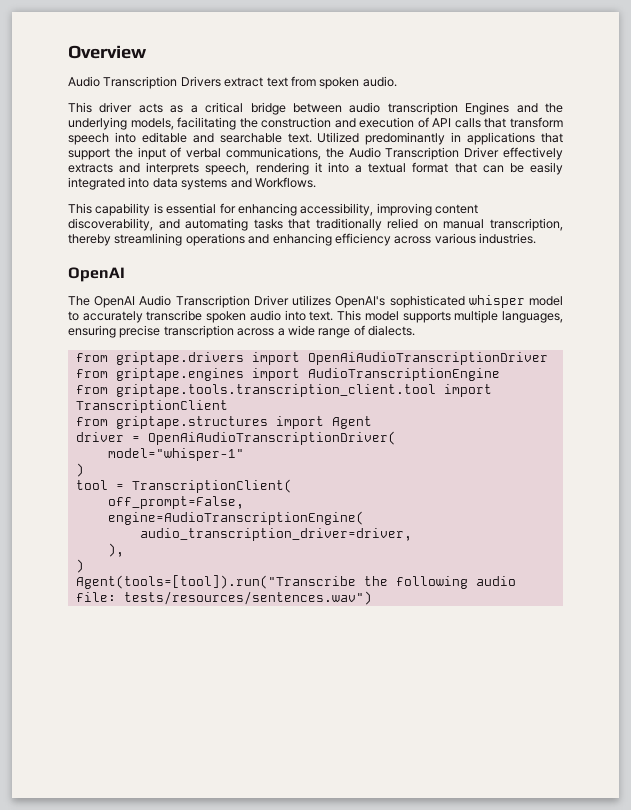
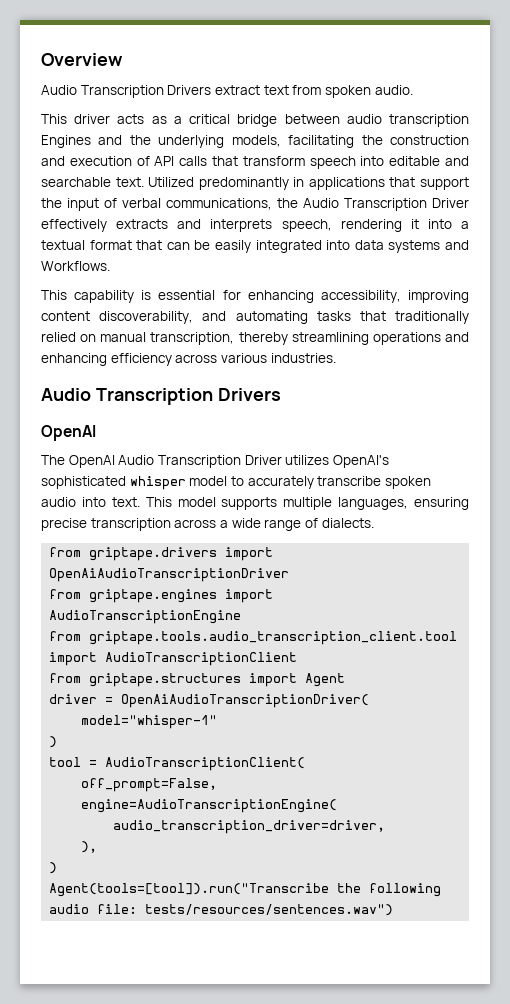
  This capability is essential for enhancing accessibility, improving content discoverability, and automating tasks that traditionally relied on manual transcription, thereby streamlining operations and enhancing efficiency across various industries.
+ Audio Transcription Drivers
- from griptape.tools.transcription_client.tool import TranscriptionClient
+ from griptape.tools.audio_transcription_client.tool import AudioTranscriptionClient
- tool = TranscriptionClient(
+ tool = AudioTranscriptionClient(

